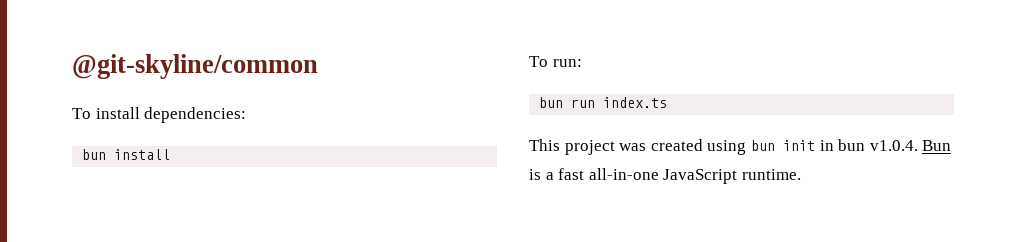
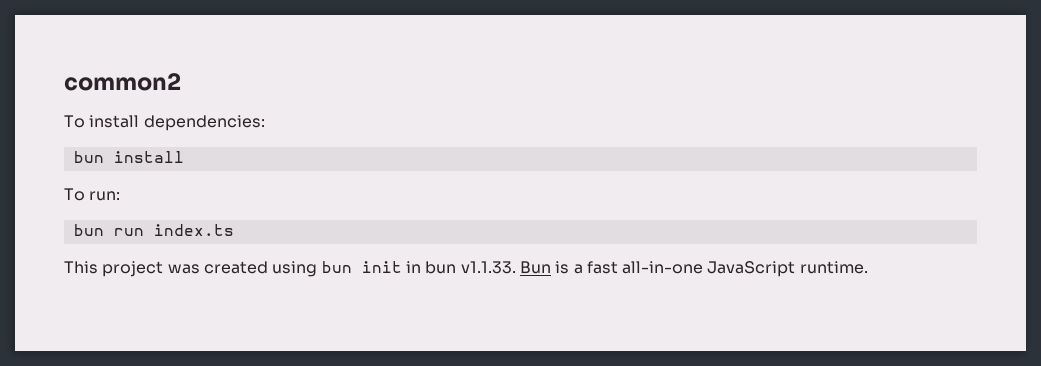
- @git-skyline/common
+ common2
- This project was created using bun init in bun v1.0.4. Bun is a fast all-in-one JavaScript runtime.
+ This project was created using bun init in bun v1.1.33. Bun is a fast all-in-one JavaScript runtime.

